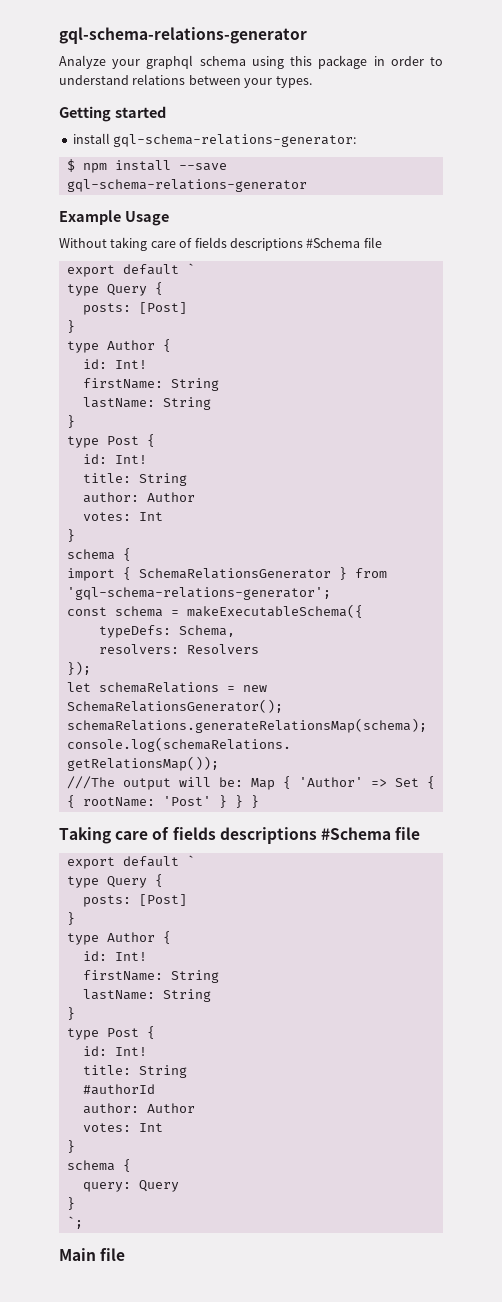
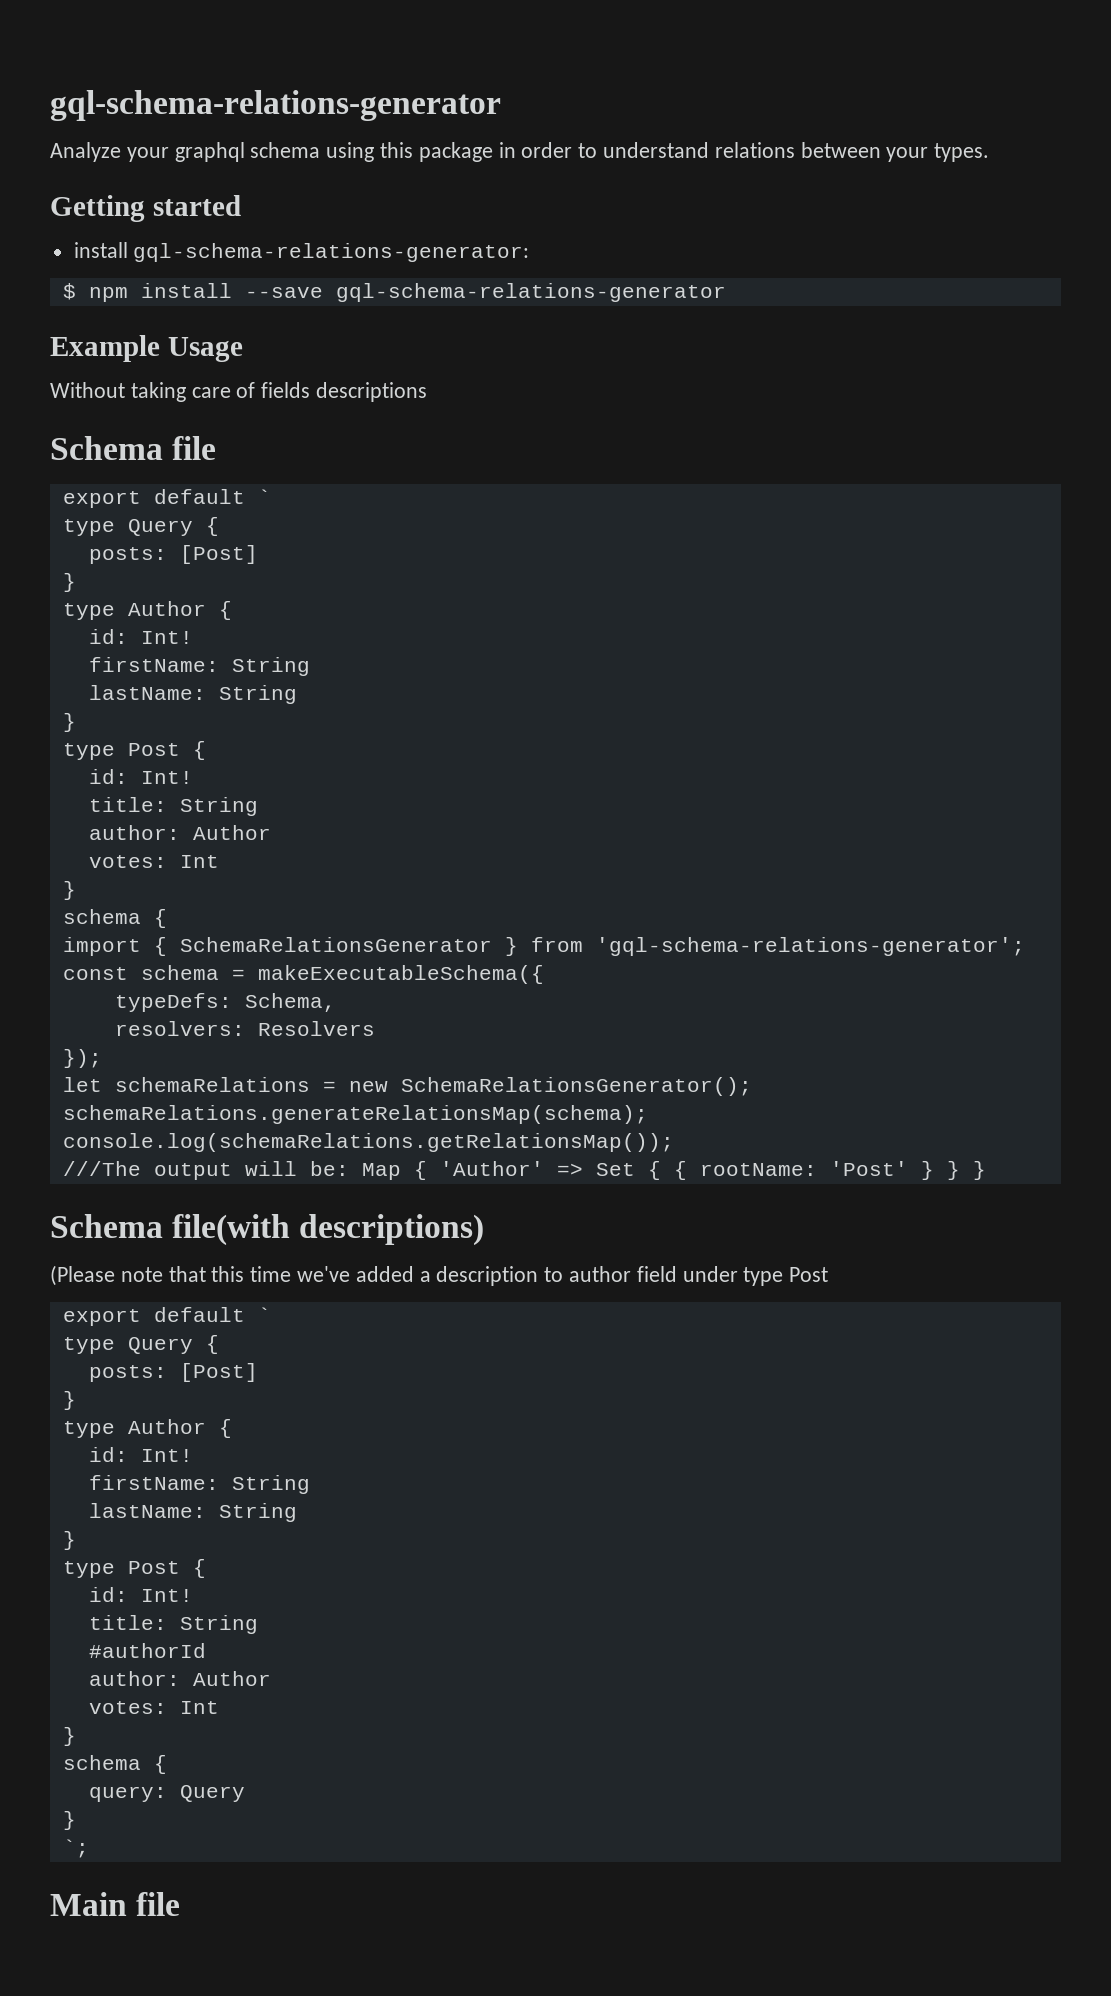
- Without taking care of fields descriptions #Schema file
+ Without taking care of fields descriptions
+ Schema file
- Taking care of fields descriptions #Schema file
+ Schema file(with descriptions)
+ (Please note that this time we've added a description to author field under type Post

